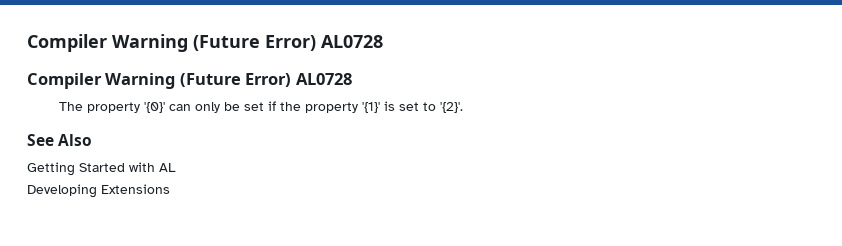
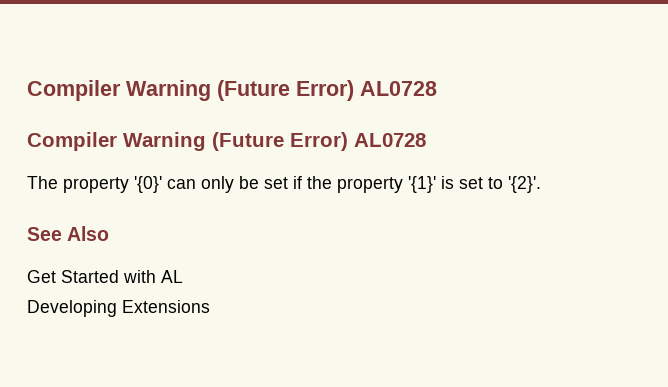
- Getting Started with AL
+ Get Started with AL

